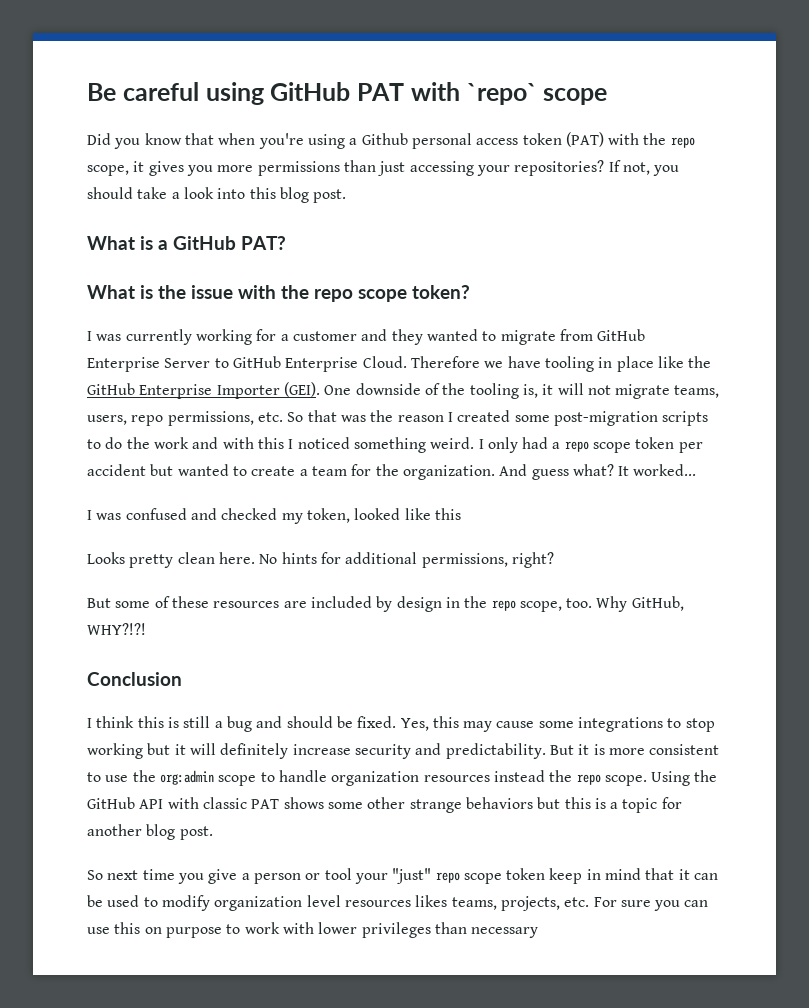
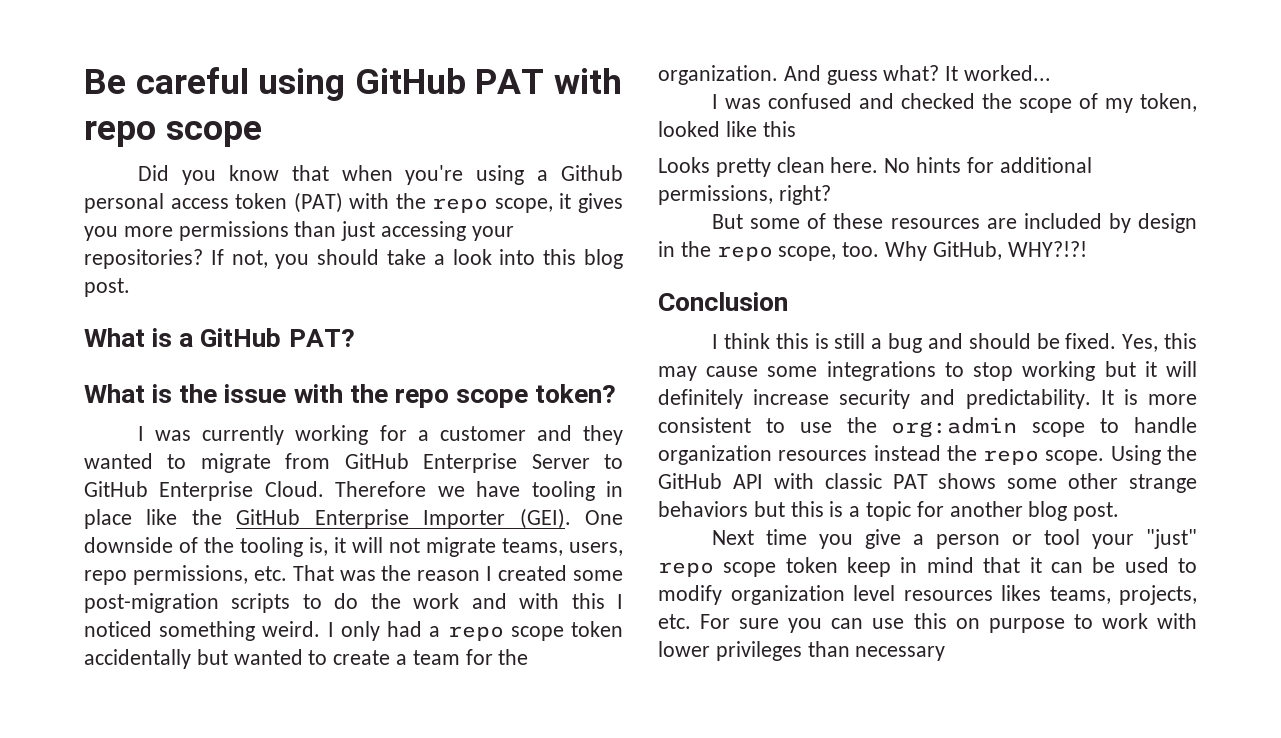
- Be careful using GitHub PAT with `repo` scope
+ Be careful using GitHub PAT with repo scope
- One downside of the tooling is, it will not migrate teams, users, repo permissions, etc. So that was the reason I created some post-migration scripts to do the work and with this I noticed something weird.
+ One downside of the tooling is, it will not migrate teams, users, repo permissions, etc. That was the reason I created some post-migration scripts to do the work and with this I noticed something weird.
- I only had a repo scope token per accident but wanted to create a team for the organization.
+ I only had a repo scope token accidentally but wanted to create a team for the organization.
- I was confused and checked my token, looked like this
+ I was confused and checked the scope of my token, looked like this
- But it is more consistent to use the org:admin scope to handle organization resources instead the repo scope.
+ It is more consistent to use the org:admin scope to handle organization resources instead the repo scope.
- So next time you give a person or tool your "just" repo scope token keep in mind that it can be used to modify organization level resources likes teams, projects, etc. For sure you can use this on purpose to work with lower privileges than necessary
+ Next time you give a person or tool your "just" repo scope token keep in mind that it can be used to modify organization level resources likes teams, projects, etc. For sure you can use this on purpose to work with lower privileges than necessary

